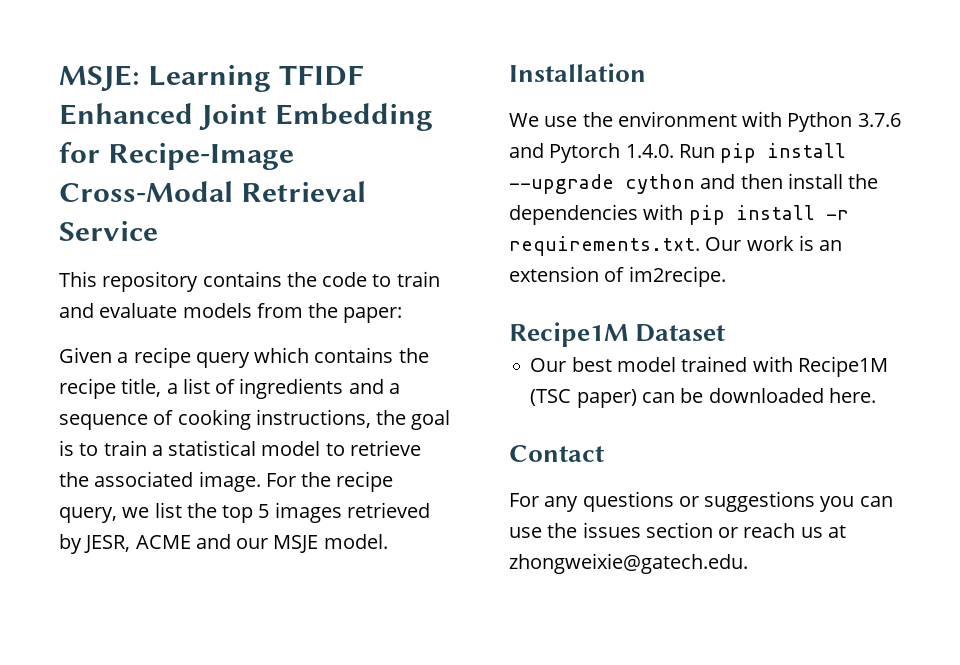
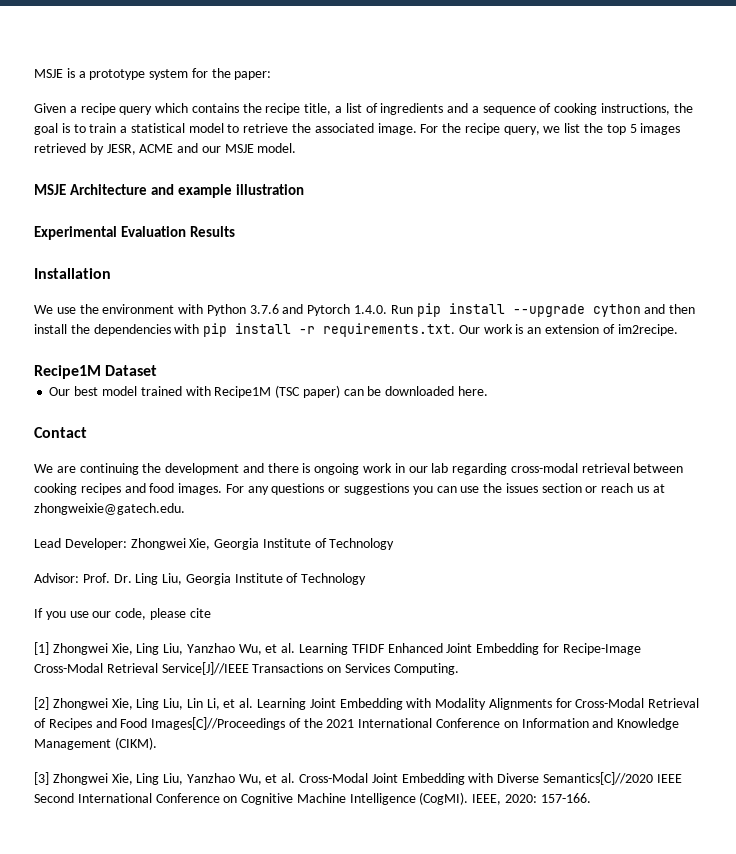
- MSJE: Learning TFIDF Enhanced Joint Embedding for Recipe-Image Cross-Modal Retrieval Service
- This repository contains the code to train and evaluate models from the paper:
+ MSJE is a prototype system for the paper:
+ MSJE Architecture and example illustration
+ Experimental Evaluation Results
+ We are continuing the development and there is ongoing work in our lab regarding cross-modal retrieval between cooking recipes and food images.
+ Lead Developer: Zhongwei Xie, Georgia Institute of Technology
+ Advisor: Prof. Dr. Ling Liu, Georgia Institute of Technology
+ If you use our code, please cite
+ [1] Zhongwei Xie, Ling Liu, Yanzhao Wu, et al. Learning TFIDF Enhanced Joint Embedding for Recipe-Image Cross-Modal Retrieval Service[J]//IEEE Transactions on Services Computing.
+ [2] Zhongwei Xie, Ling Liu, Lin Li, et al. Learning Joint Embedding with Modality Alignments for Cross-Modal Retrieval of Recipes and Food Images[C]//Proceedings of the 2021 International Conference on Information and Knowledge Management (CIKM).
+ [3] Zhongwei Xie, Ling Liu, Yanzhao Wu, et al. Cross-Modal Joint Embedding with Diverse Semantics[C]//2020 IEEE Second International Conference on Cognitive Machine Intelligence (CogMI). IEEE, 2020: 157-166.

